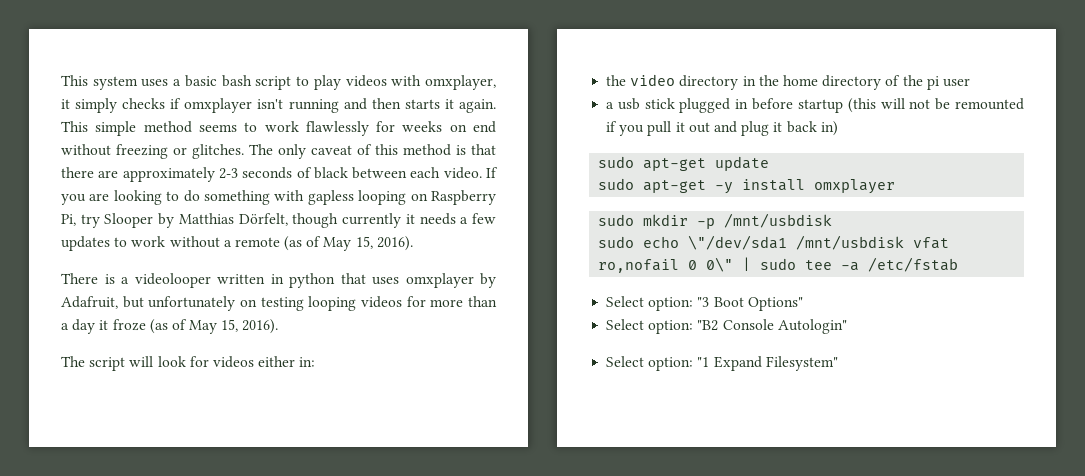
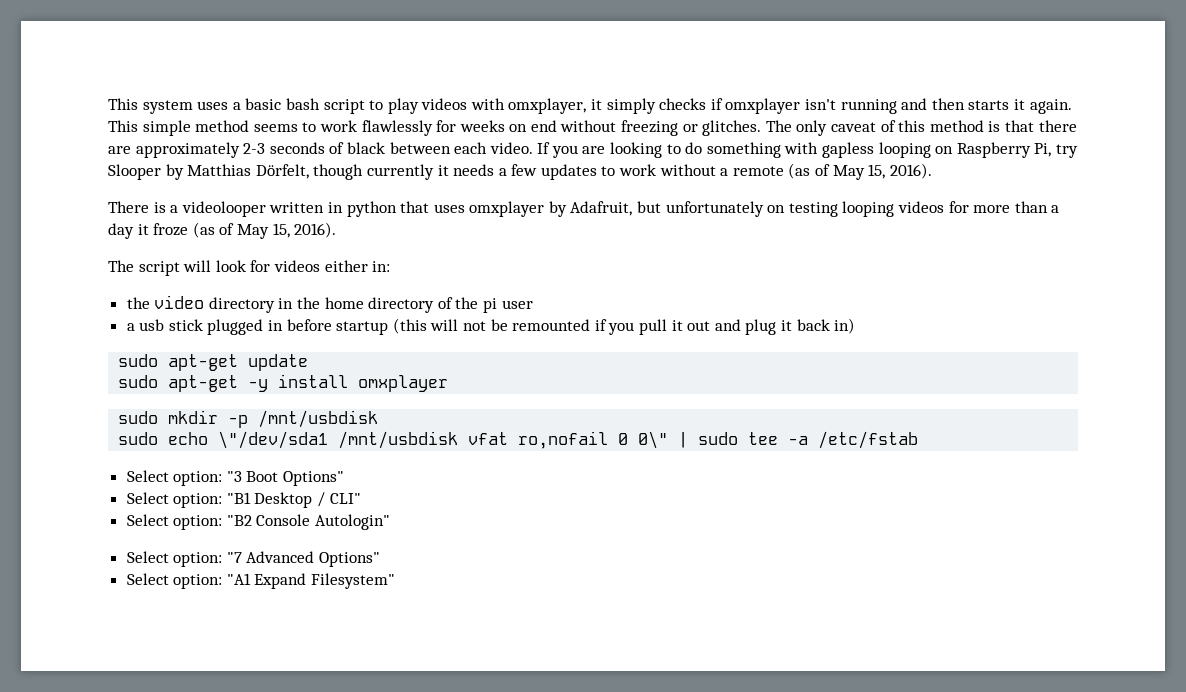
+ Select option: "B1 Desktop / CLI"
- Select option: "1 Expand Filesystem"
+ Select option: "7 Advanced Options"
+ Select option: "A1 Expand Filesystem"

